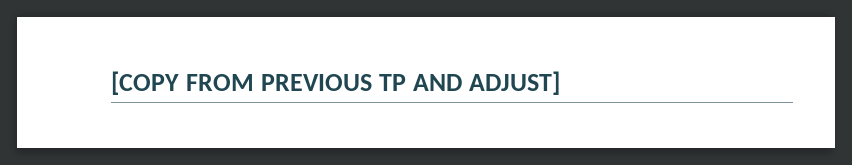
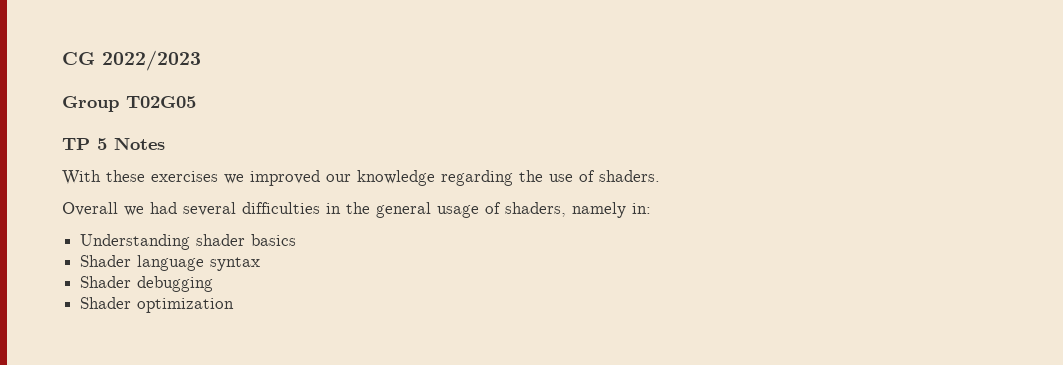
- [COPY FROM PREVIOUS TP AND ADJUST]
+ CG 2022/2023
+ Group T02G05
+ TP 5 Notes
+ With these exercises we improved our knowledge regarding the use of shaders.
+ Overall we had several difficulties in the general usage of shaders, namely in:
+ Understanding shader basics
+ Shader language syntax
+ Shader debugging
+ Shader optimization

